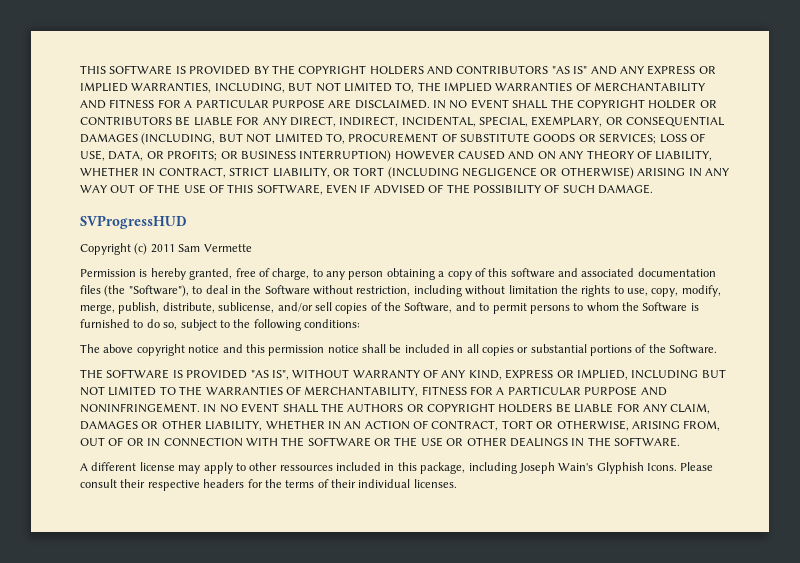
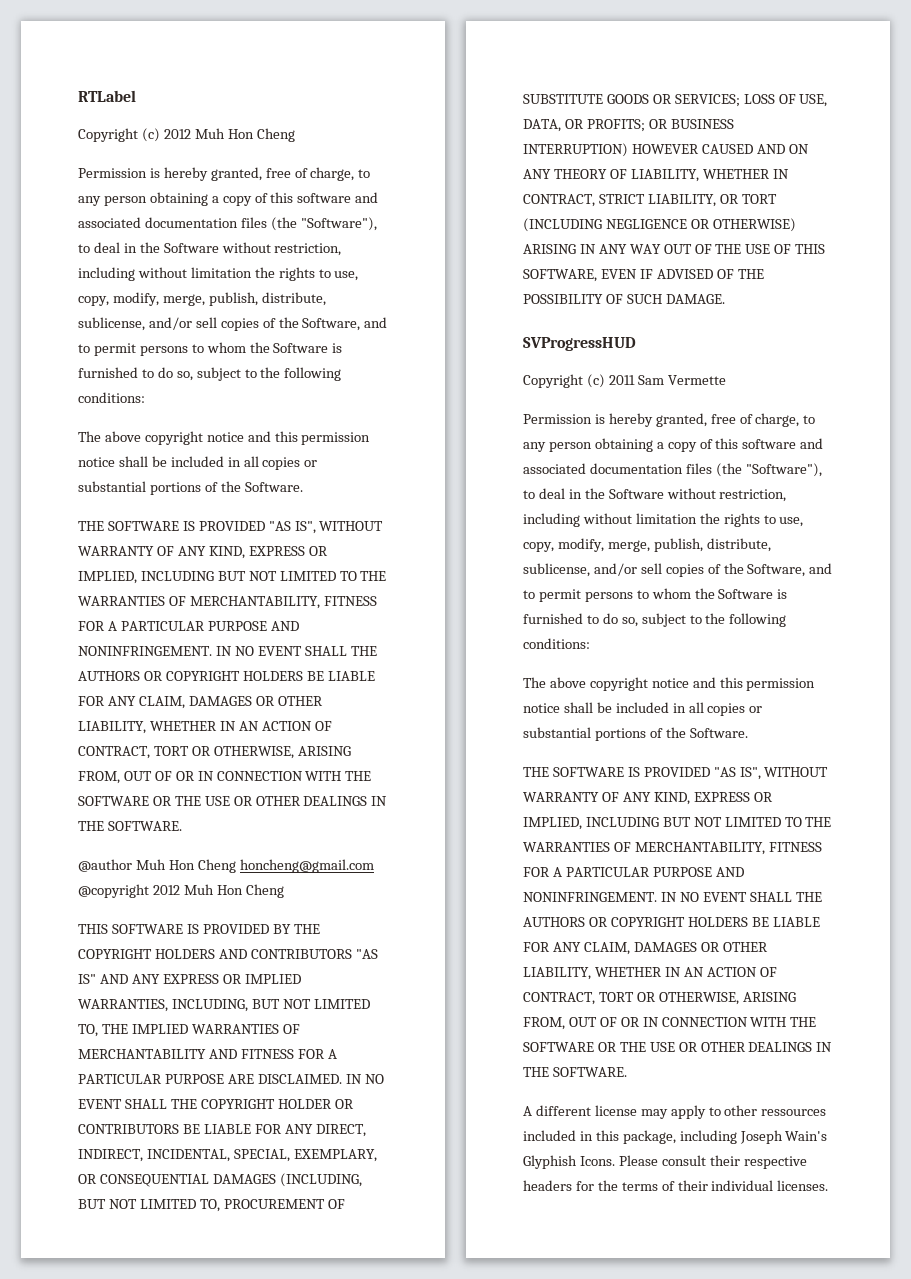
+ RTLabel
+ Copyright (c) 2012 Muh Hon Cheng
+ Permission is hereby granted, free of charge, to any person obtaining a copy of this software and associated documentation files (the "Software"), to deal in the Software without restriction, including without limitation the rights to use, copy, modify, merge, publish, distribute, sublicense, and/or sell copies of the Software, and to permit persons to whom the Software is furnished to do so, subject to the following conditions:
+ The above copyright notice and this permission notice shall be included in all copies or substantial portions of the Software.
+ THE SOFTWARE IS PROVIDED "AS IS", WITHOUT WARRANTY OF ANY KIND, EXPRESS OR IMPLIED, INCLUDING BUT NOT LIMITED TO THE WARRANTIES OF MERCHANTABILITY, FITNESS FOR A PARTICULAR PURPOSE AND NONINFRINGEMENT. IN NO EVENT SHALL THE AUTHORS OR COPYRIGHT HOLDERS BE LIABLE FOR ANY CLAIM, DAMAGES OR OTHER LIABILITY, WHETHER IN AN ACTION OF CONTRACT, TORT OR OTHERWISE, ARISING FROM, OUT OF OR IN CONNECTION WITH THE SOFTWARE OR THE USE OR OTHER DEALINGS IN THE SOFTWARE.
+ @author Muh Hon Cheng honcheng@gmail.com @copyright 2012 Muh Hon Cheng

